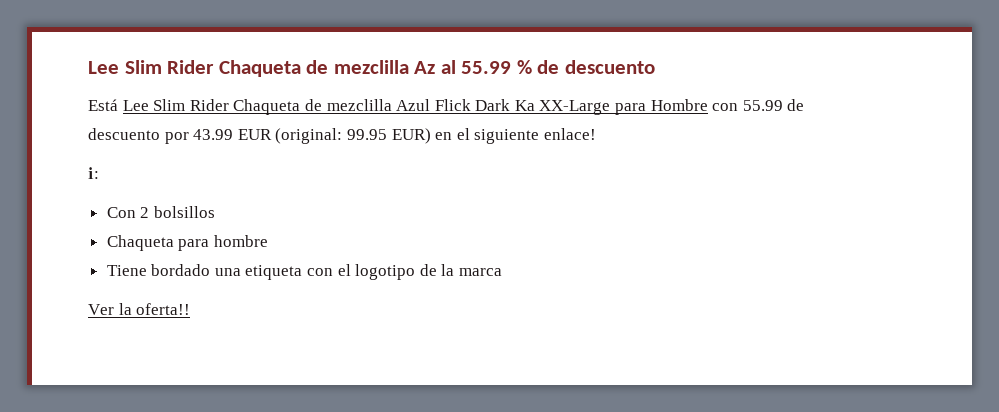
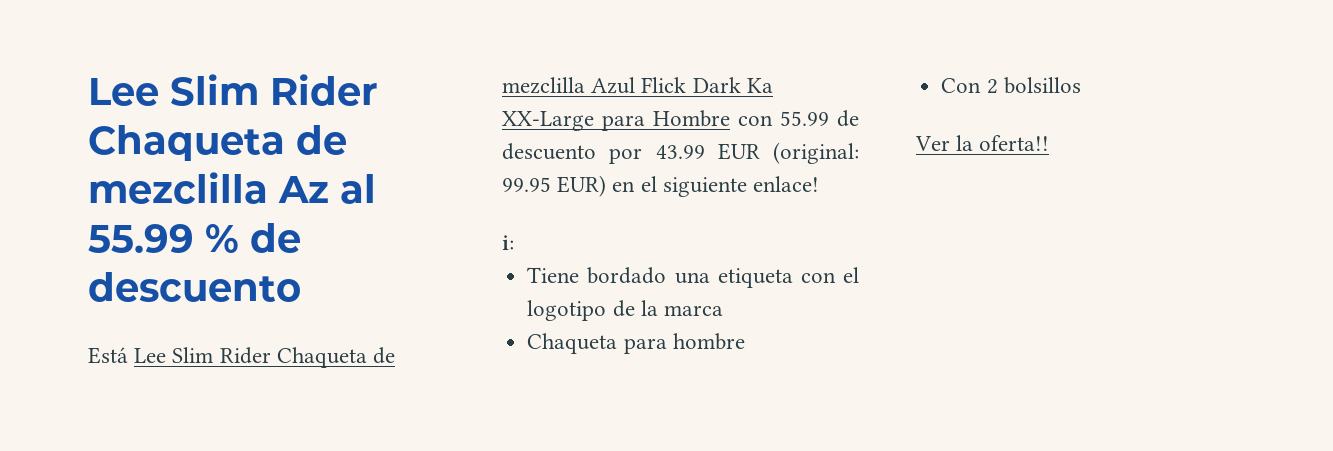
- Con 2 bolsillos
- Chaqueta para hombre
+ Chaqueta para hombre
+ Con 2 bolsillos

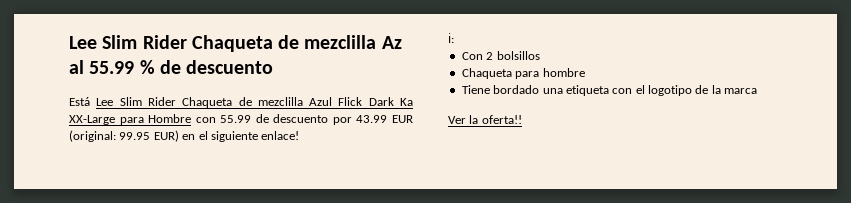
+ Con 2 bolsillos
+ Chaqueta para hombre
- Chaqueta para hombre
- Con 2 bolsillos

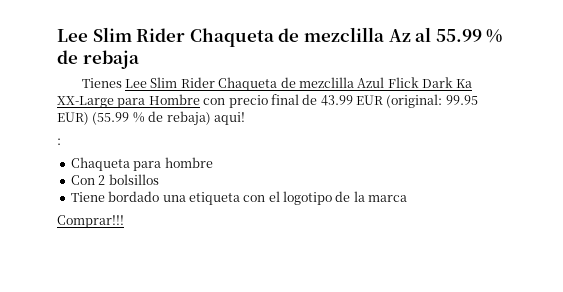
- Lee Slim Rider Chaqueta de mezclilla Az al 55.99 % de descuento
- Está Lee Slim Rider Chaqueta de mezclilla Azul Flick Dark Ka XX-Large para Hombre con 55.99 de descuento por 43.99 EUR (original: 99.95 EUR) en el siguiente enlace!
- ℹ:
+ Lee Slim Rider Chaqueta de mezclilla Az al 55.99 % de rebaja
+ Tienes Lee Slim Rider Chaqueta de mezclilla Azul Flick Dark Ka XX-Large para Hombre con precio final de 43.99 EUR (original: 99.95 EUR) (55.99 % de rebaja) aqui!
+ :
+ Chaqueta para hombre
- Chaqueta para hombre
- Ver la oferta!!
+ Comprar!!!

